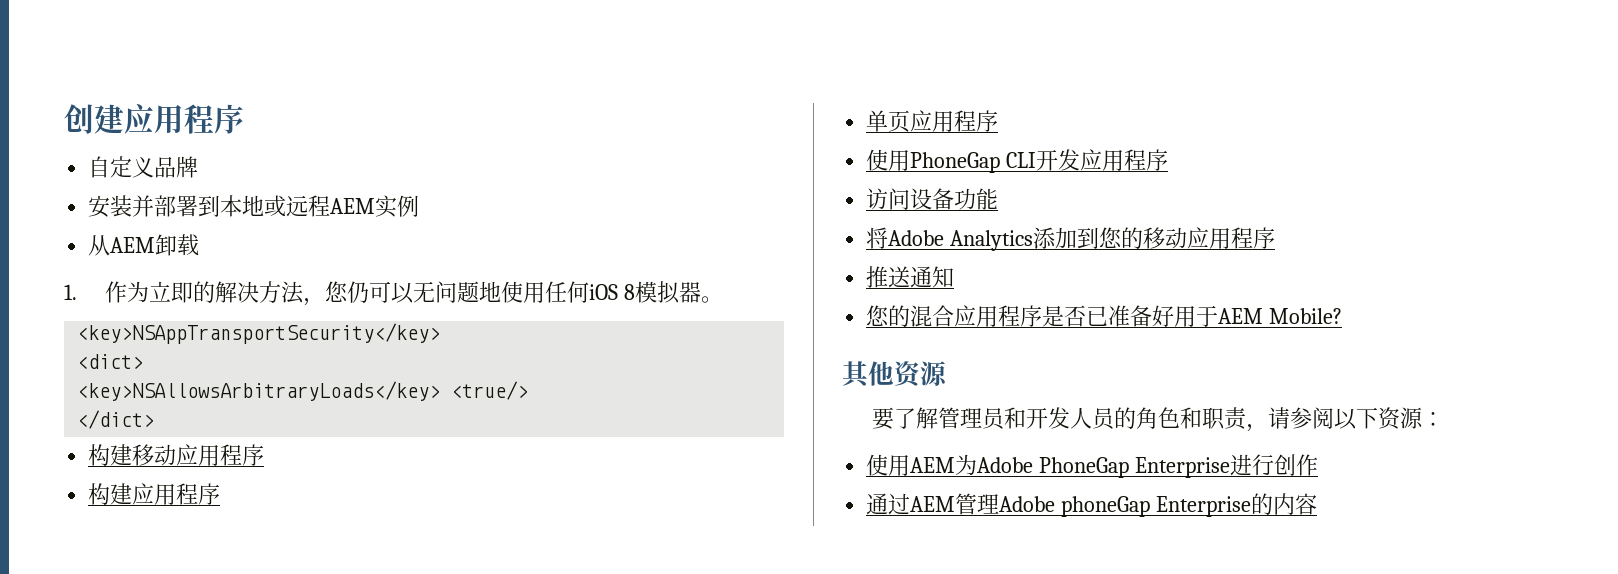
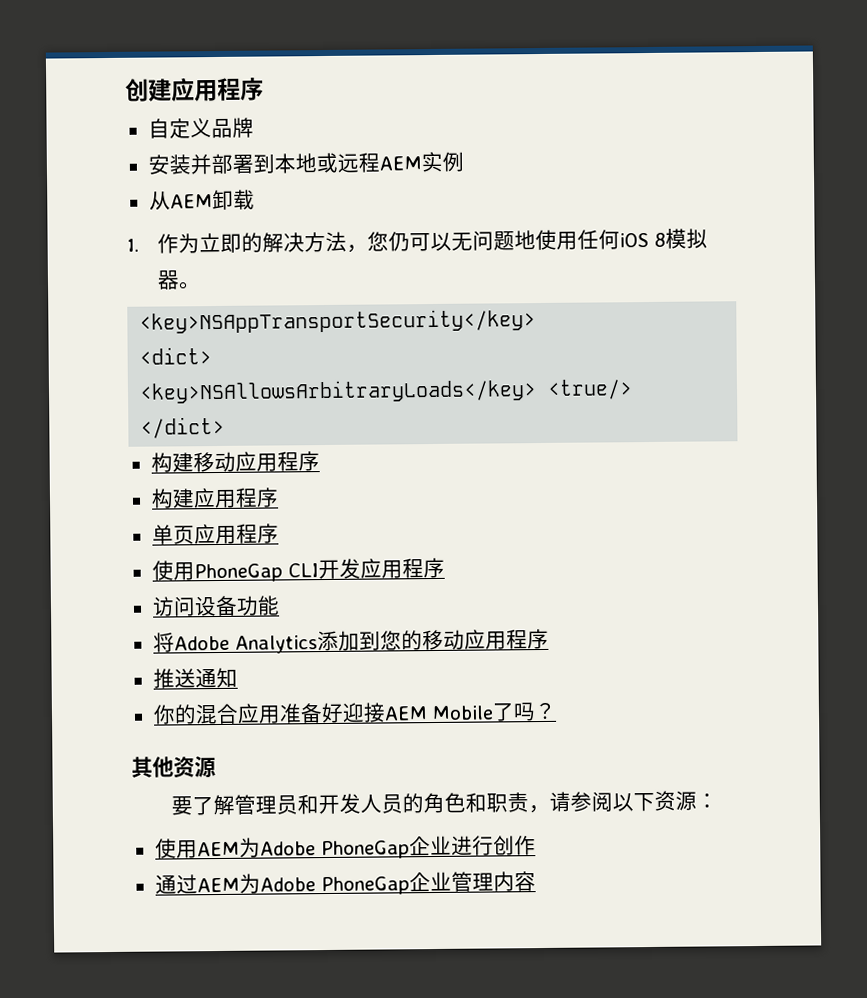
- 您的混合应用程序是否已准备好用于AEM Mobile?
+ 你的混合应用准备好迎接AEM Mobile了吗？
- 使用AEM为Adobe PhoneGap Enterprise进行创作
+ 使用AEM为Adobe PhoneGap企业进行创作
- 通过AEM管理Adobe phoneGap Enterprise的内容
+ 通过AEM为Adobe PhoneGap企业管理内容

